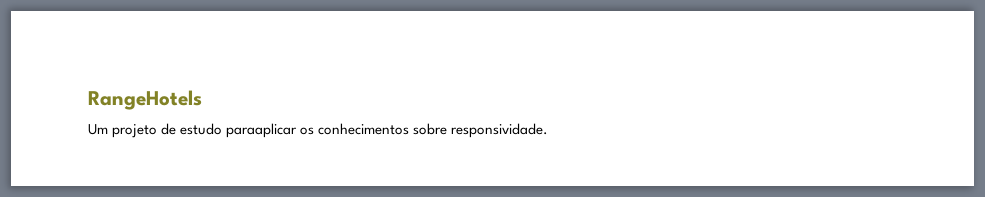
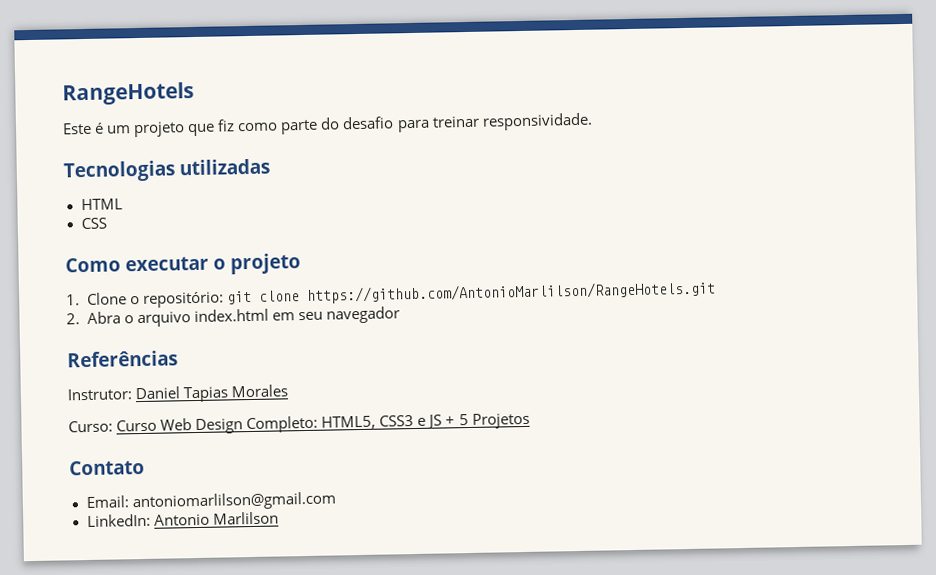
- Um projeto de estudo paraaplicar os conhecimentos sobre responsividade.
+ Este é um projeto que fiz como parte do desafio para treinar responsividade.
+ Tecnologias utilizadas
+ HTML
+ CSS
+ Como executar o projeto
+ 1. Clone o repositório: git clone https://github.com/AntonioMarlilson/RangeHotels.git
+ 2. Abra o arquivo index.html em seu navegador
+ Referências
+ Instrutor: Daniel Tapias Morales
+ Curso: Curso Web Design Completo: HTML5, CSS3 e JS + 5 Projetos
+ Contato
+ Email: antoniomarlilson@gmail.com
+ LinkedIn: Antonio Marlilson

